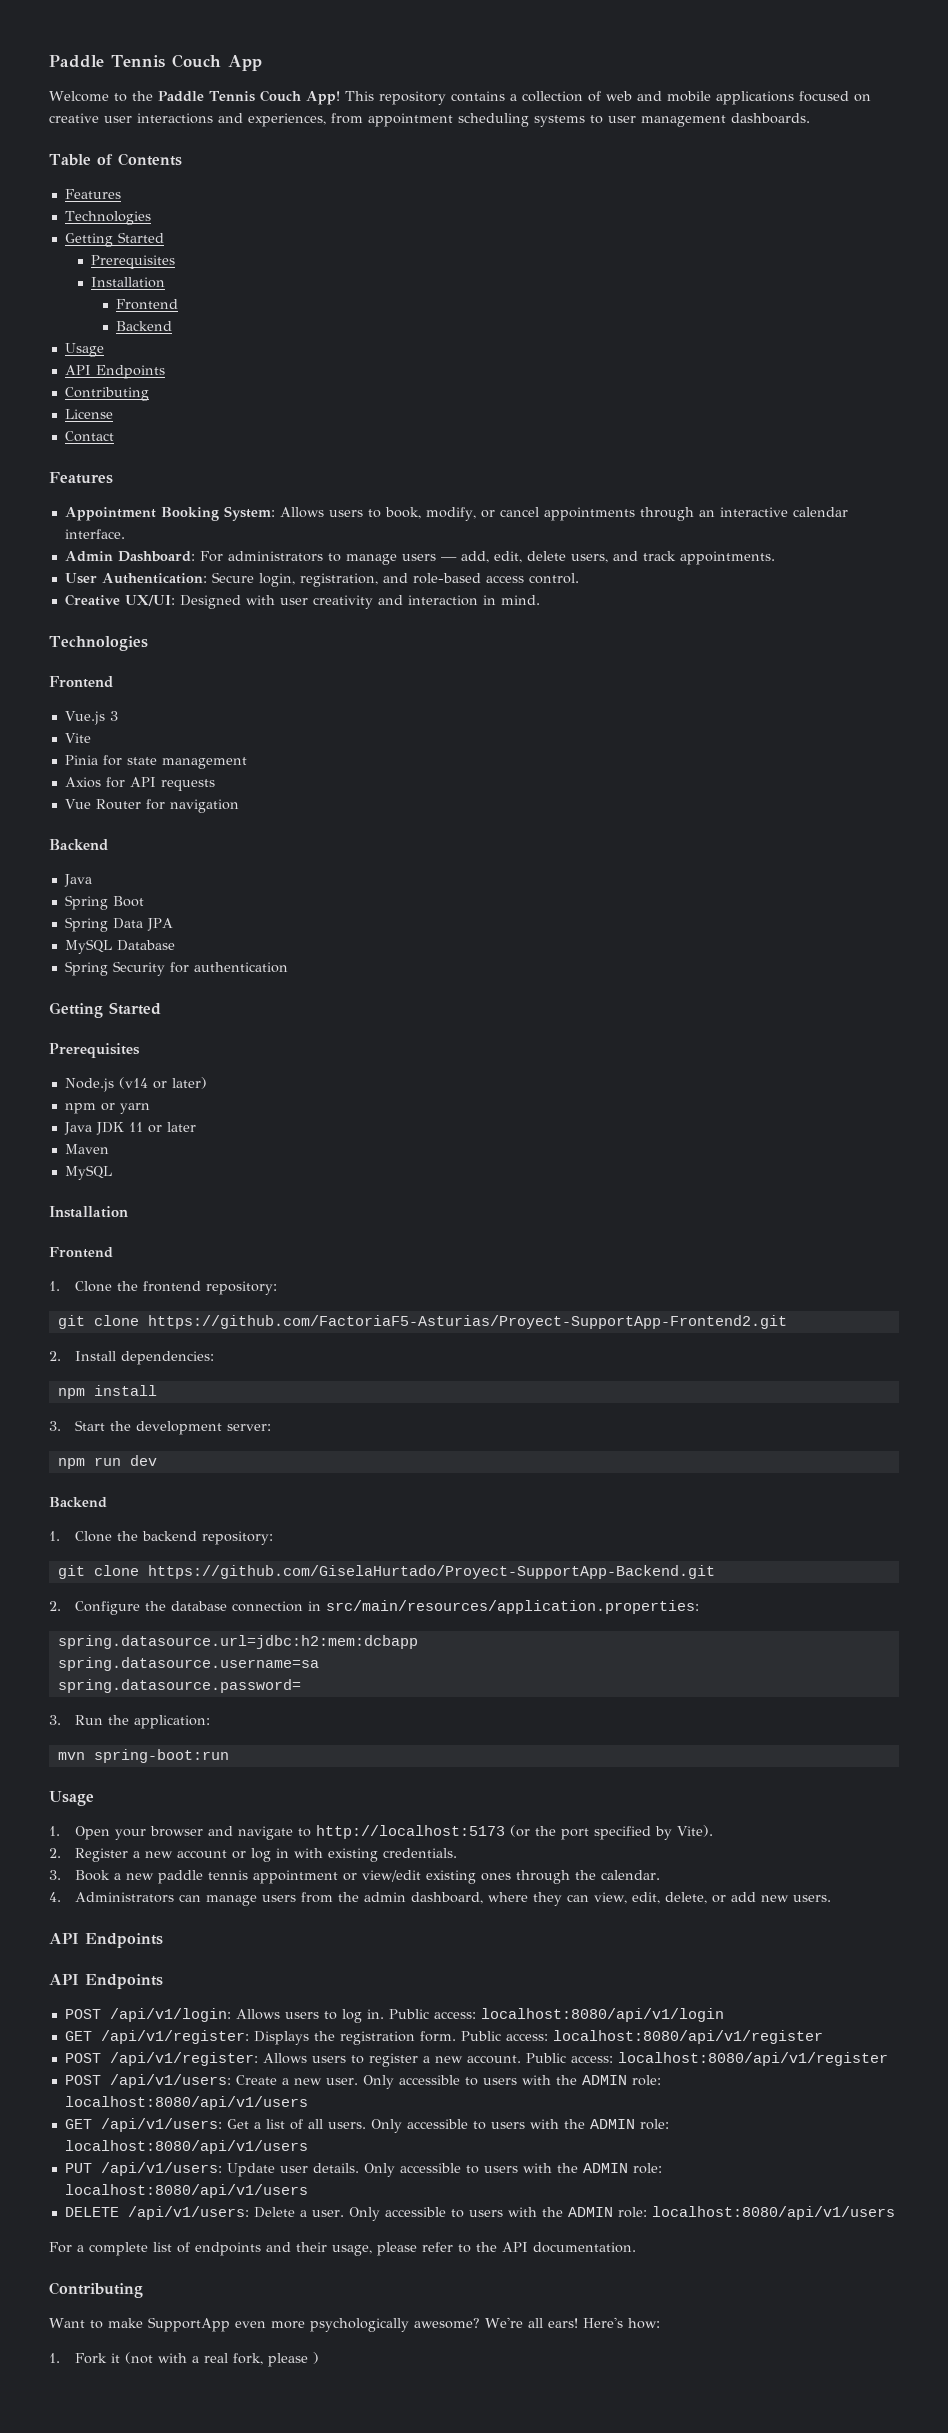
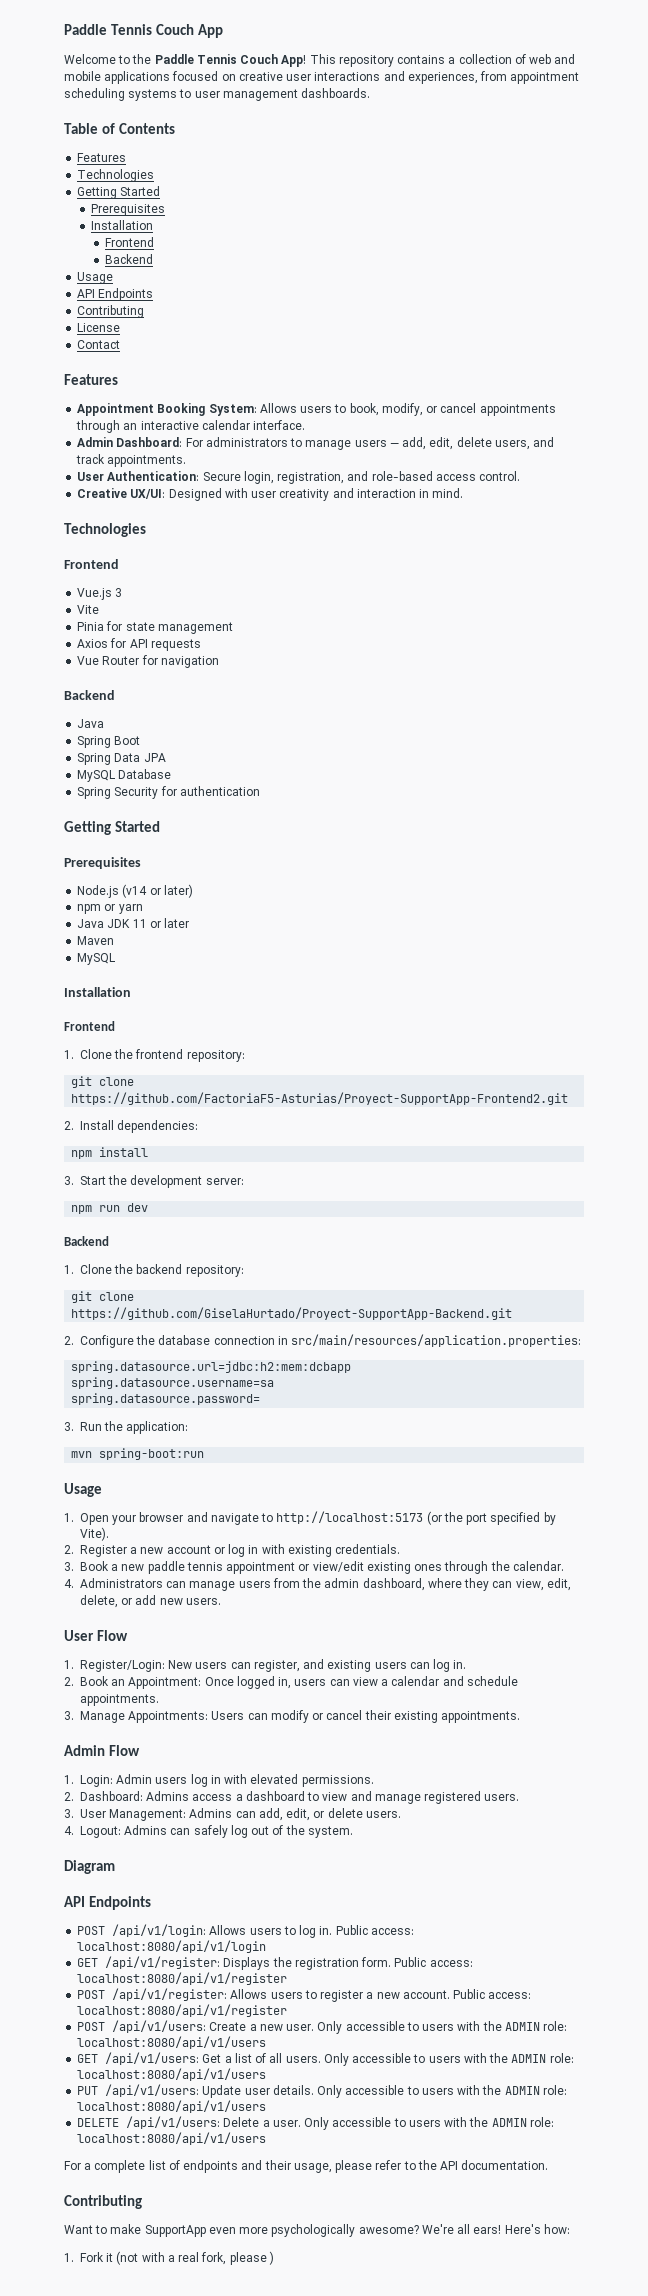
  4. Administrators can manage users from the admin dashboard, where they can view, edit, delete, or add new users.
- API Endpoints
+ User Flow
+ 1. Register/Login: New users can register, and existing users can log in.
+ 2. Book an Appointment: Once logged in, users can view a calendar and schedule appointments.
+ 3. Manage Appointments: Users can modify or cancel their existing appointments.
+ Admin Flow
+ 1. Login: Admin users log in with elevated permissions.
+ 2. Dashboard: Admins access a dashboard to view and manage registered users.
+ 3. User Management: Admins can add, edit, or delete users.
+ 4. Logout: Admins can safely log out of the system.
+ Diagram

